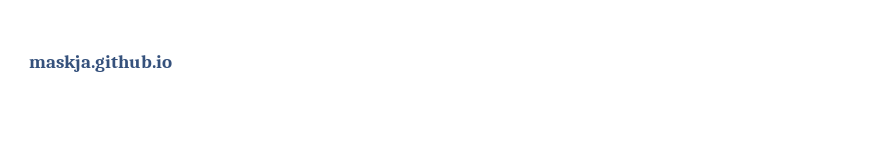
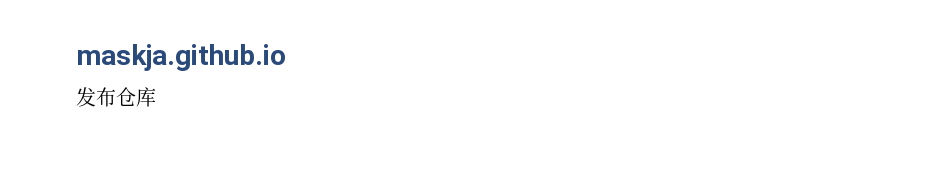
+ 发布仓库

